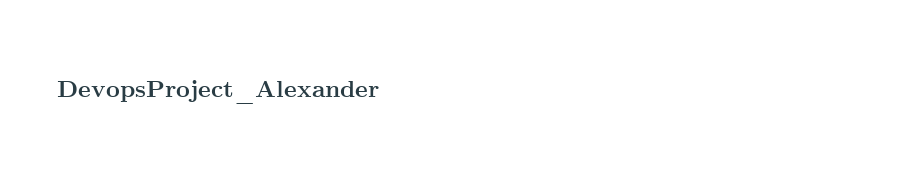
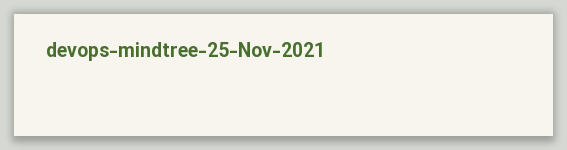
- DevopsProject_Alexander
+ devops-mindtree-25-Nov-2021

